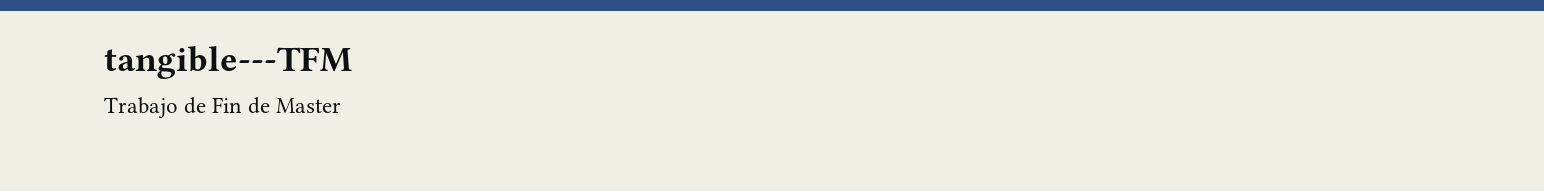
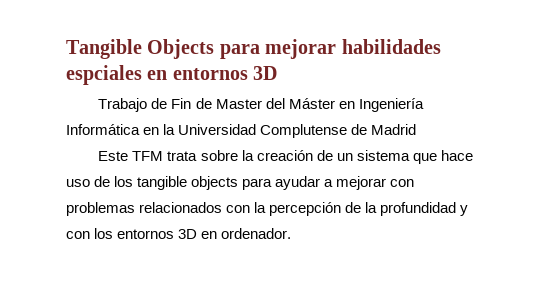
- tangible---TFM
+ Tangible Objects para mejorar habilidades espciales en entornos 3D
- Trabajo de Fin de Master
+ Trabajo de Fin de Master del Máster en Ingeniería Informática en la Universidad Complutense de Madrid
+ Este TFM trata sobre la creación de un sistema que hace uso de los tangible objects para ayudar a mejorar con problemas relacionados con la percepción de la profundidad y con los entornos 3D en ordenador.

